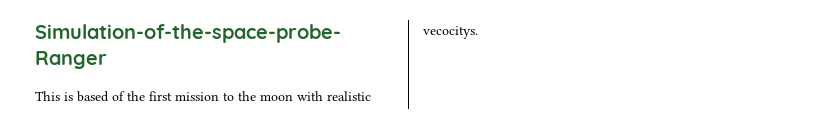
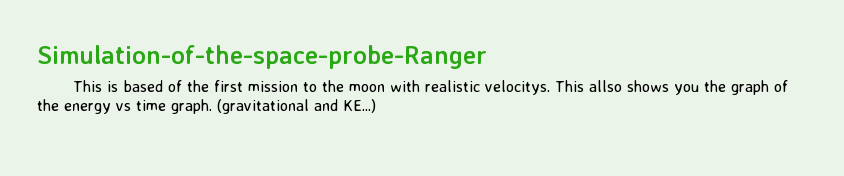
- This is based of the first mission to the moon with realistic vecocitys.
+ This is based of the first mission to the moon with realistic velocitys. This allso shows you the graph of the energy vs time graph. (gravitational and KE...)

